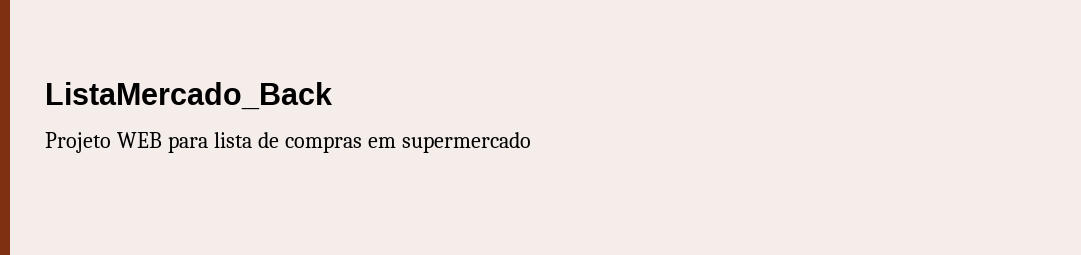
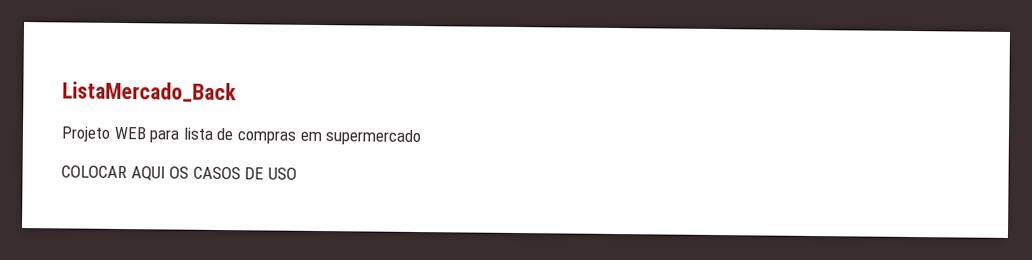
+ COLOCAR AQUI OS CASOS DE USO

